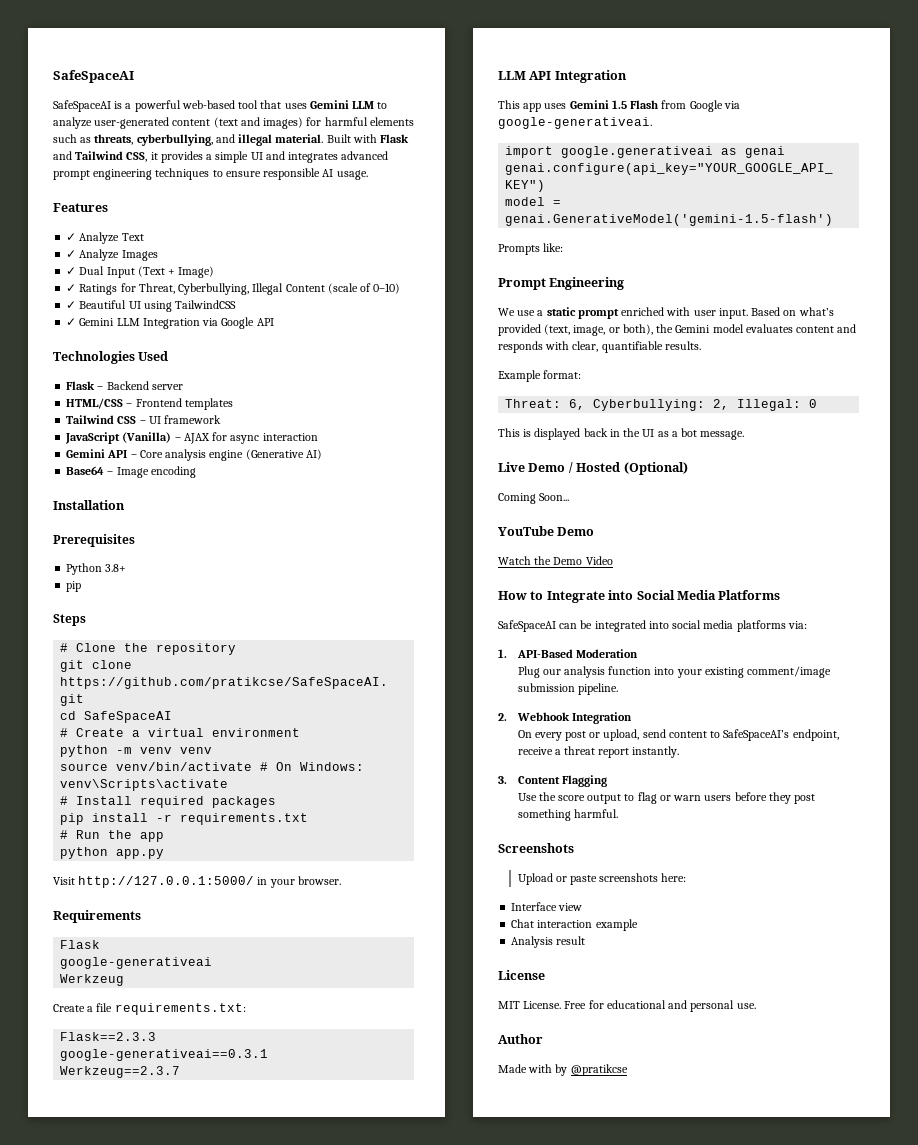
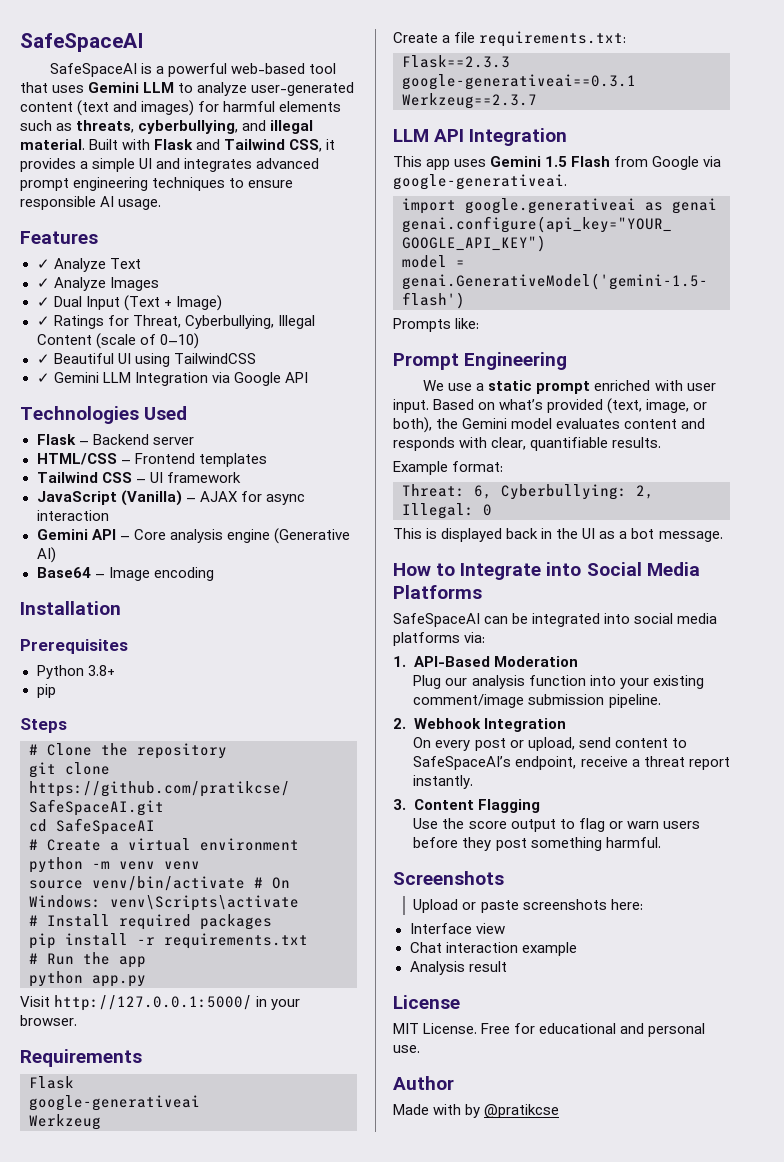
- Live Demo / Hosted (Optional)
- Coming Soon...
- YouTube Demo
- Watch the Demo Video

